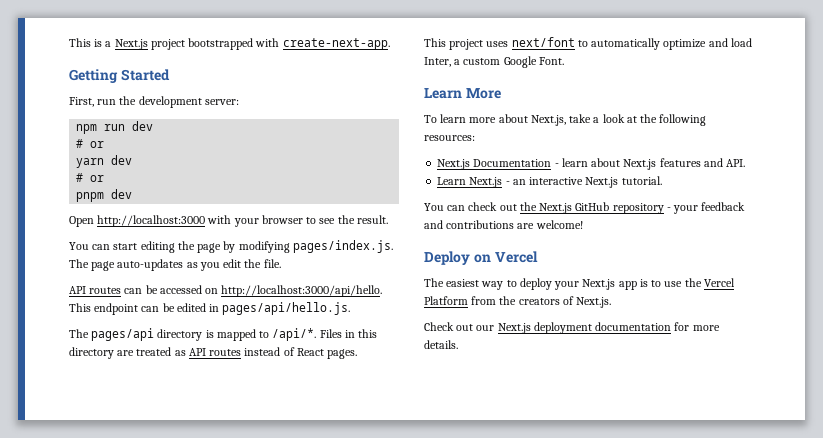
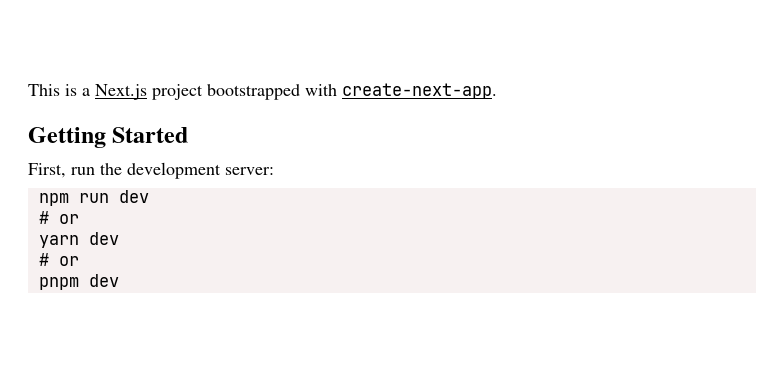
- Open http://localhost:3000 with your browser to see the result.
- You can start editing the page by modifying pages/index.js. The page auto-updates as you edit the file.
- API routes can be accessed on http://localhost:3000/api/hello. This endpoint can be edited in pages/api/hello.js.
- The pages/api directory is mapped to /api/*. Files in this directory are treated as API routes instead of React pages.
- This project uses next/font to automatically optimize and load Inter, a custom Google Font.
- Learn More
- To learn more about Next.js, take a look at the following resources:
- Next.js Documentation - learn about Next.js features and API.
- Learn Next.js - an interactive Next.js tutorial.
- You can check out the Next.js GitHub repository - your feedback and contributions are welcome!
- Deploy on Vercel
- The easiest way to deploy your Next.js app is to use the Vercel Platform from the creators of Next.js.
- Check out our Next.js deployment documentation for more details.

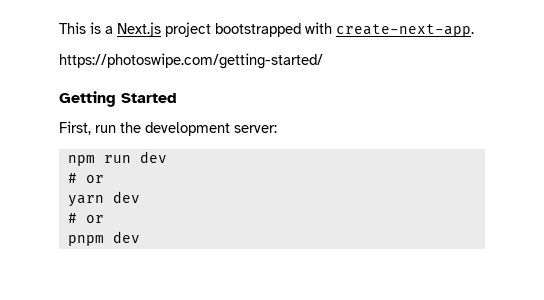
+ https://photoswipe.com/getting-started/

